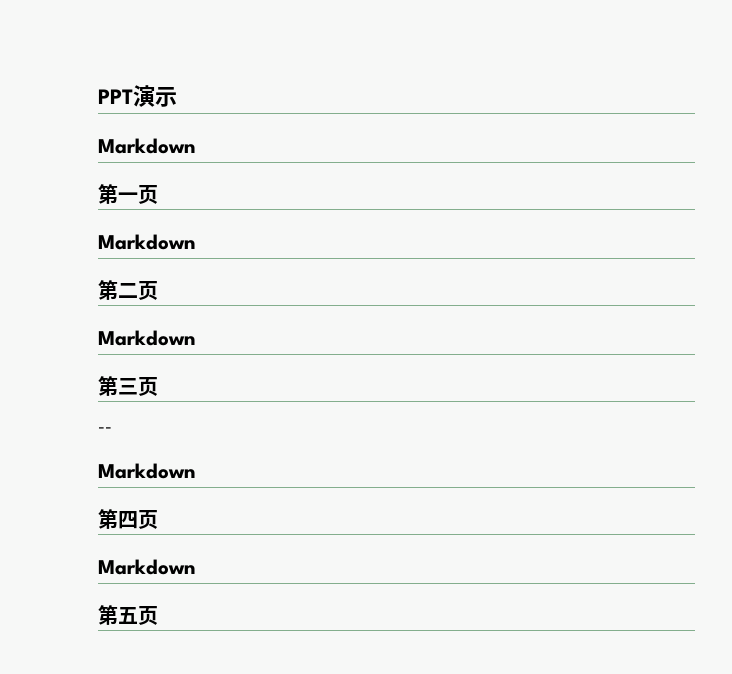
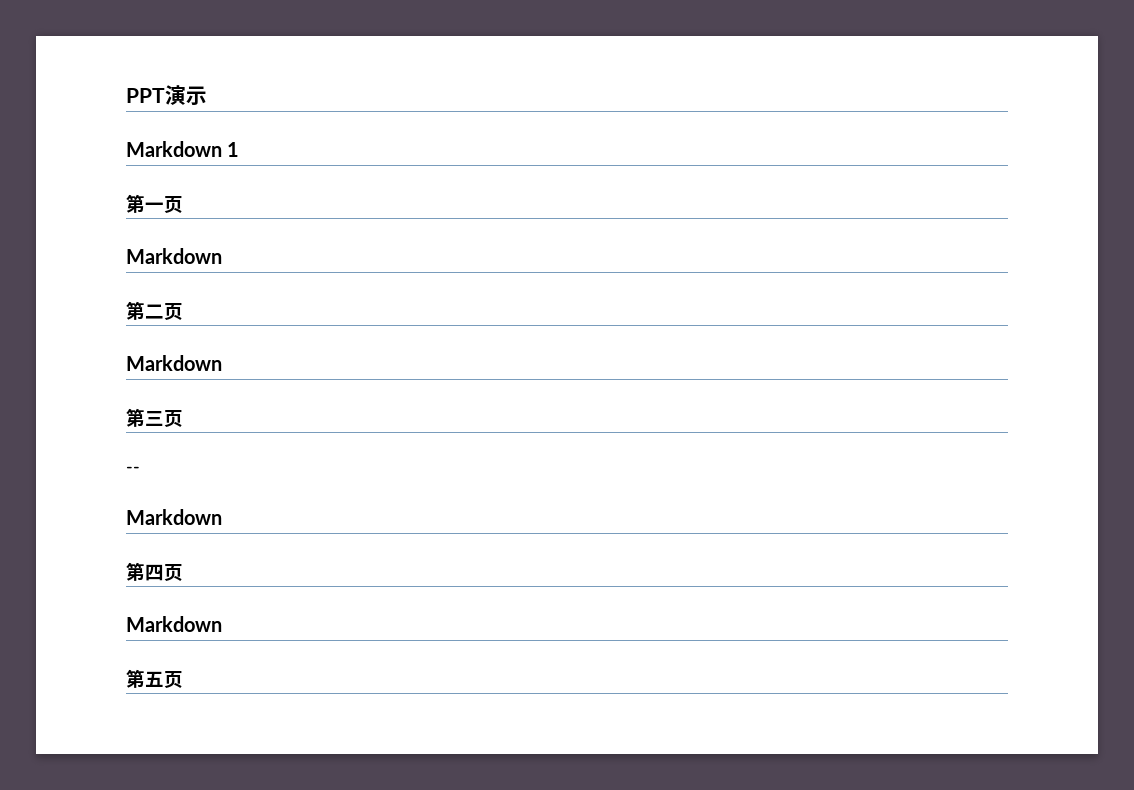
  PPT演示
- Markdown
+ Markdown 1

